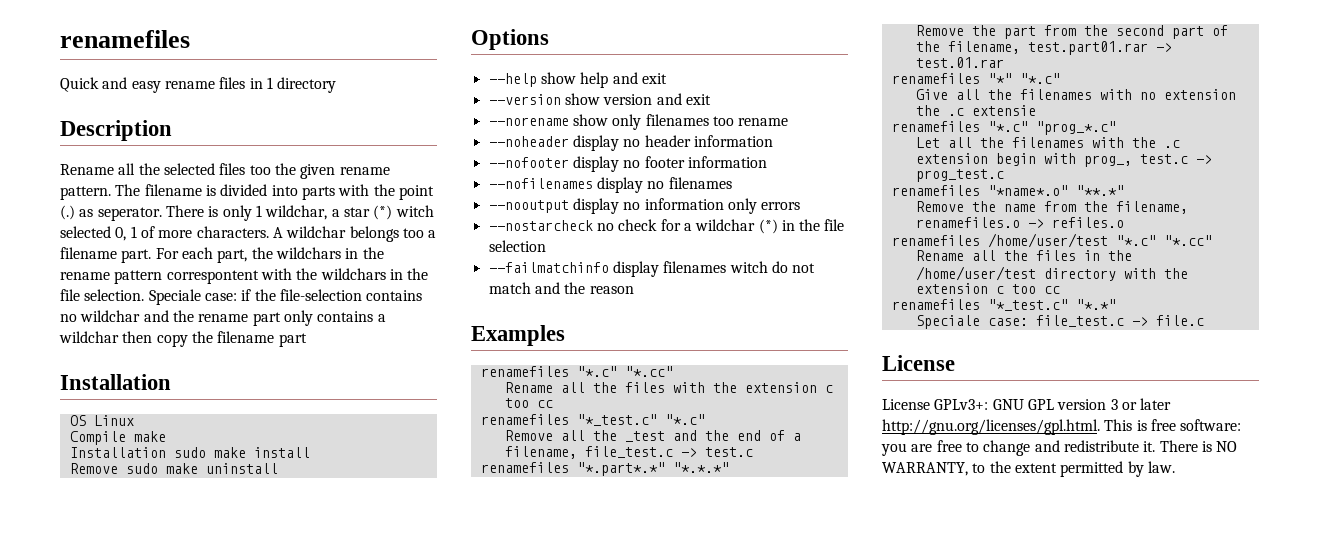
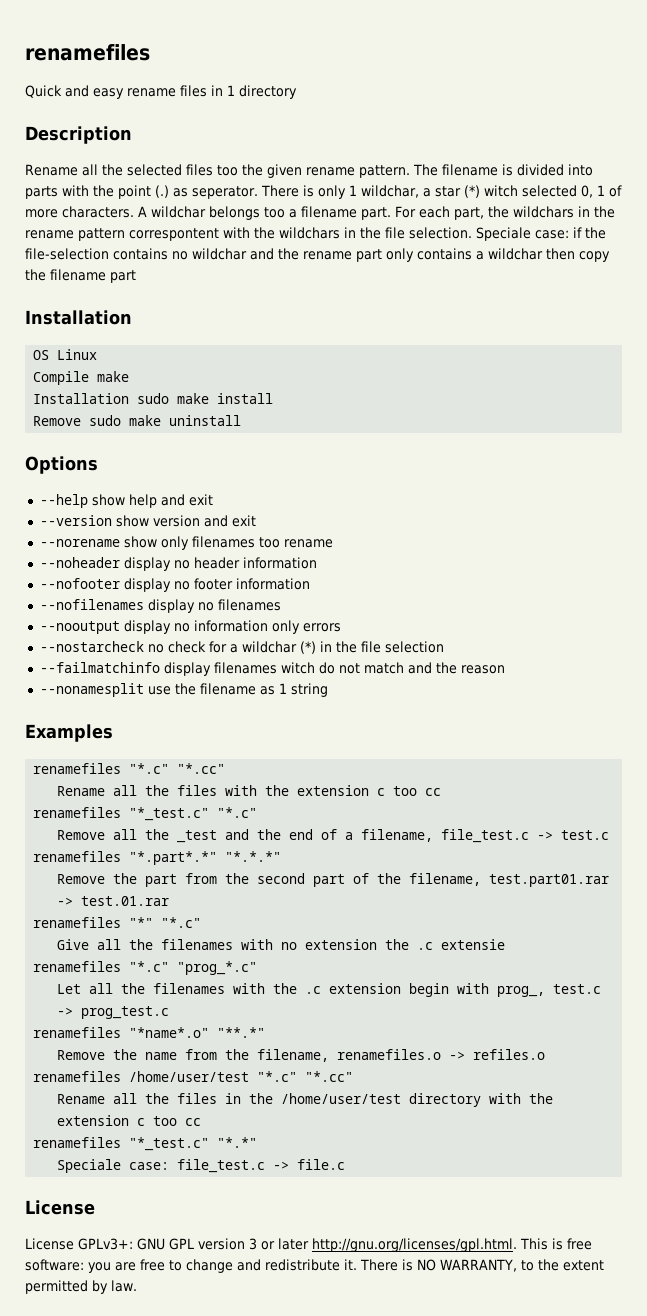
+ --nonamesplit use the filename as 1 string

